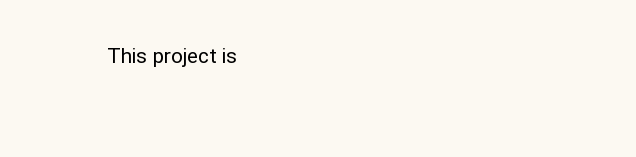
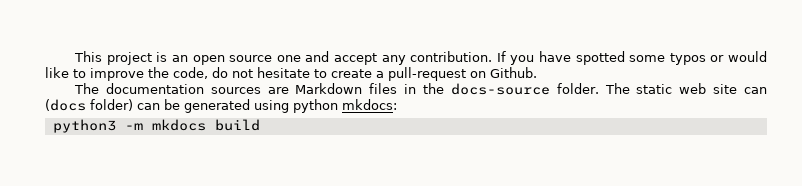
- This project is
+ This project is an open source one and accept any contribution. If you have spotted some typos or would like to improve the code, do not hesitate to create a pull-request on Github.
+ The documentation sources are Markdown files in the docs-source folder. The static web site can (docs folder) can be generated using python mkdocs:
+ python3 -m mkdocs build

